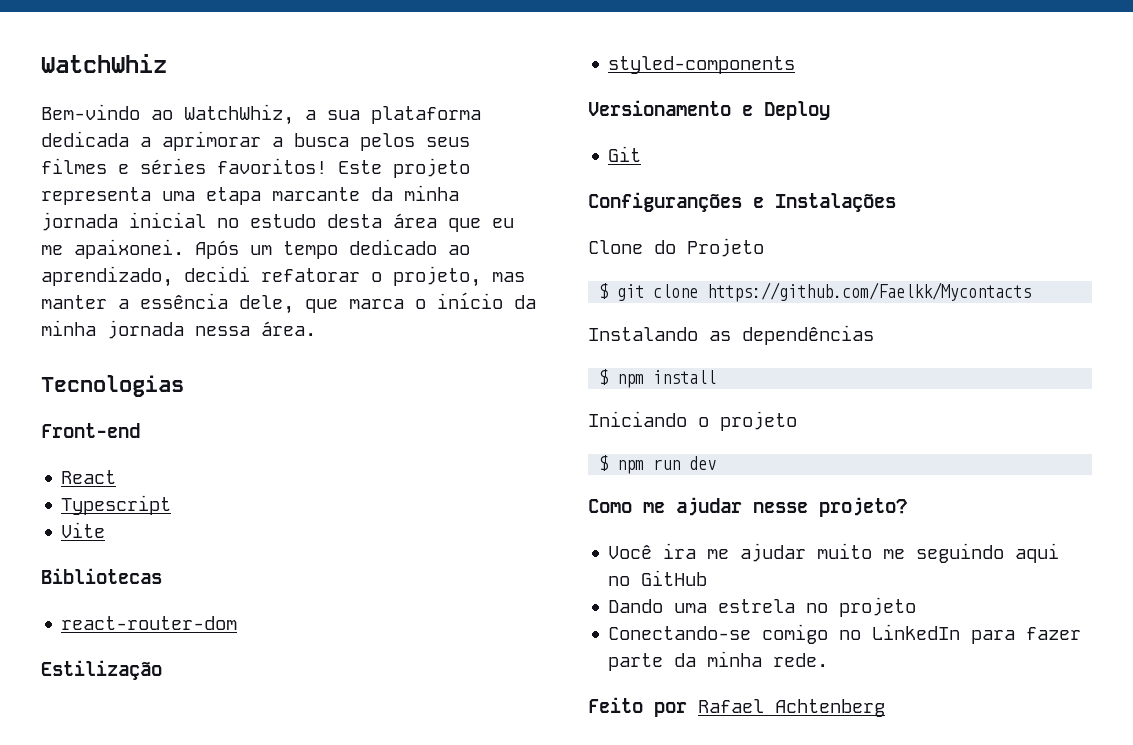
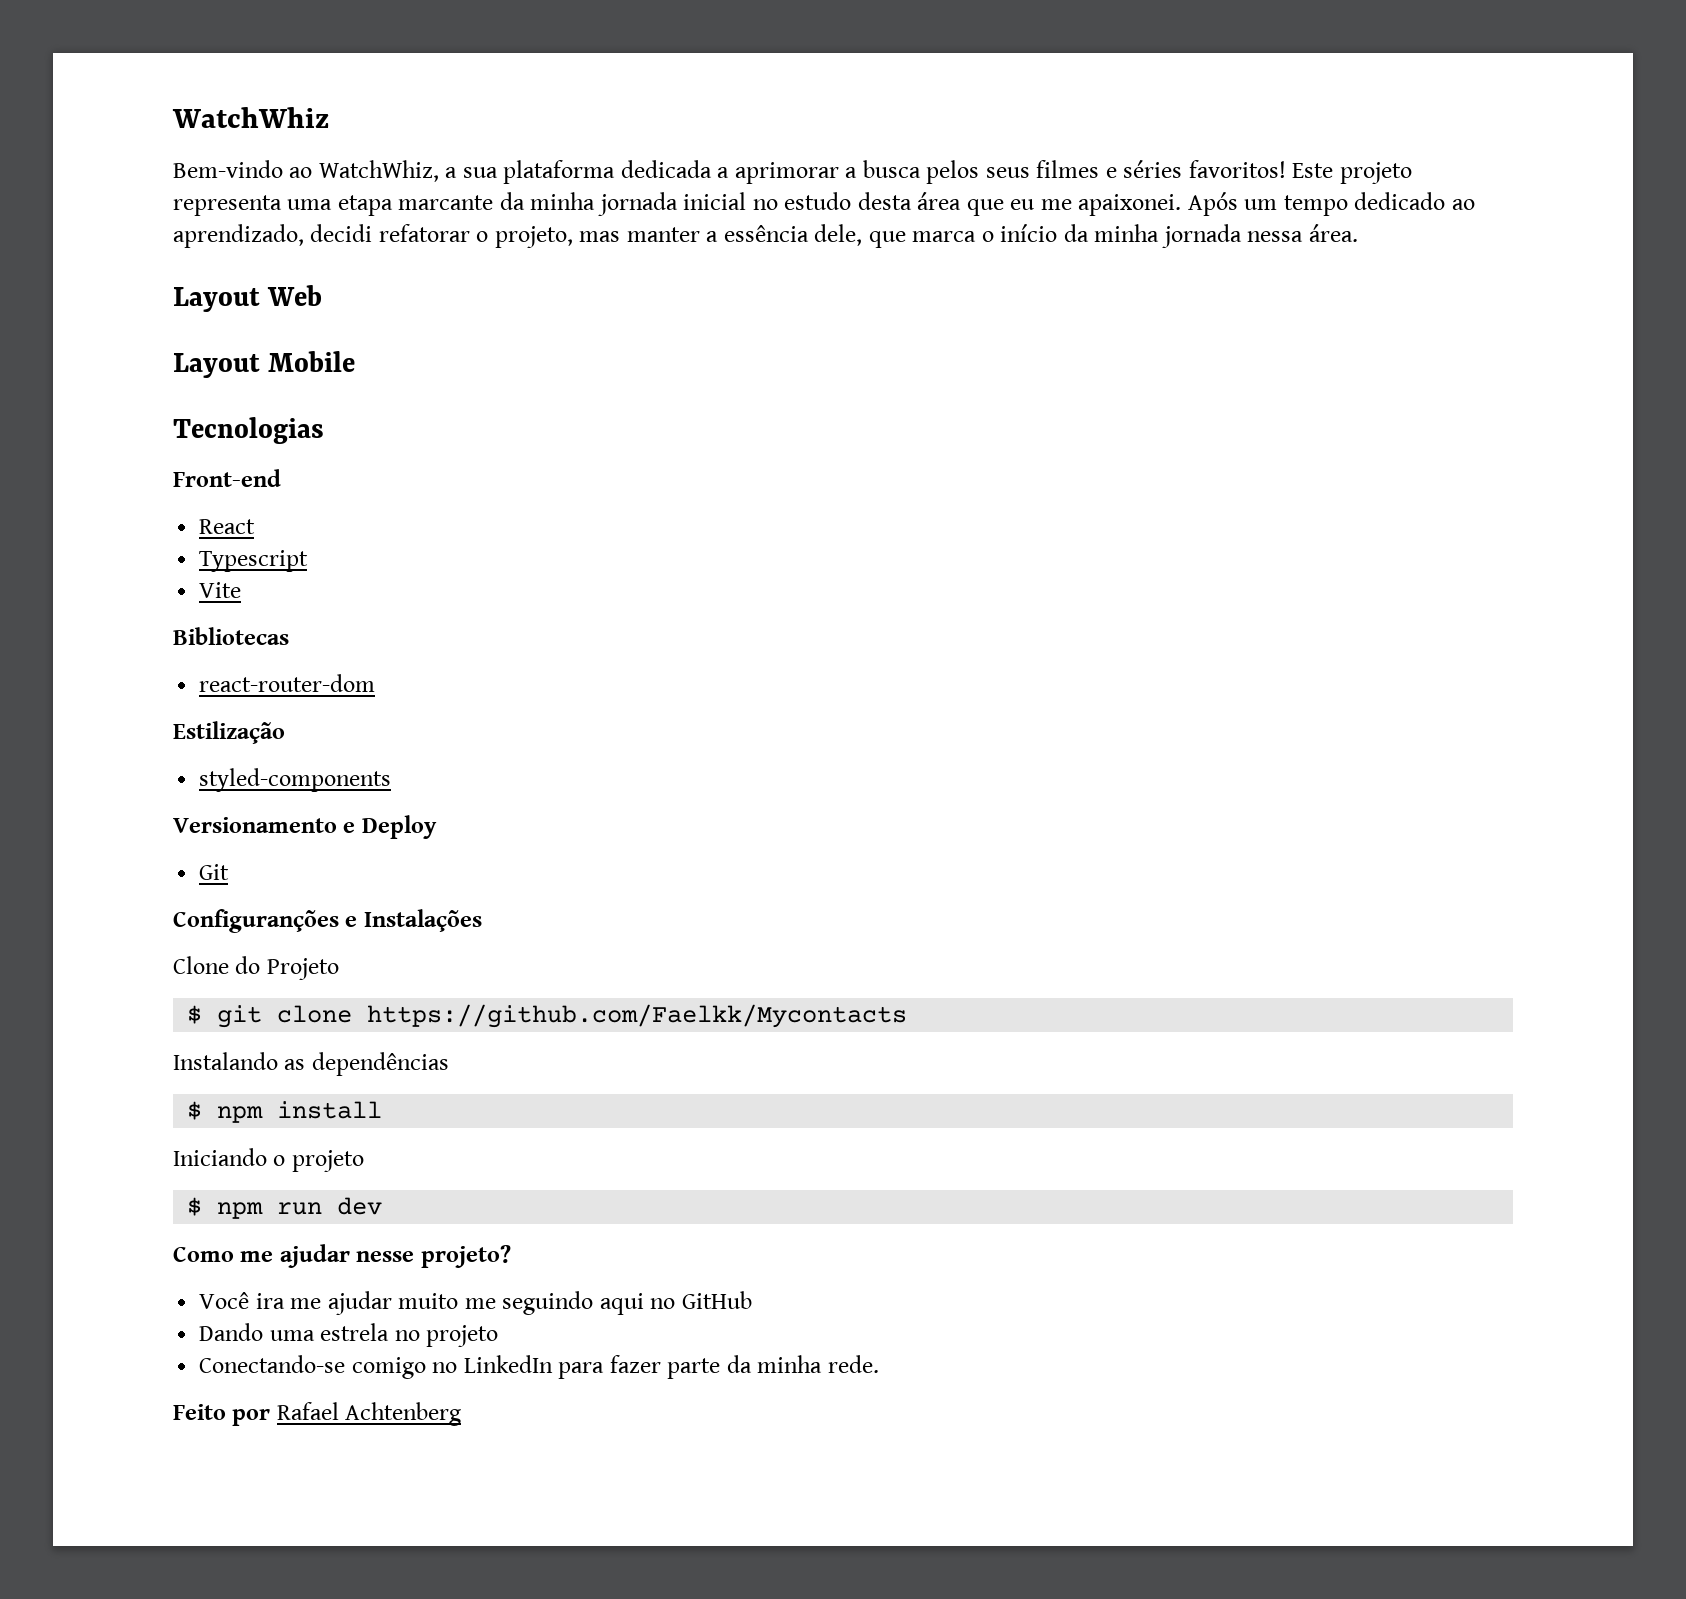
+ Layout Web
+ Layout Mobile

